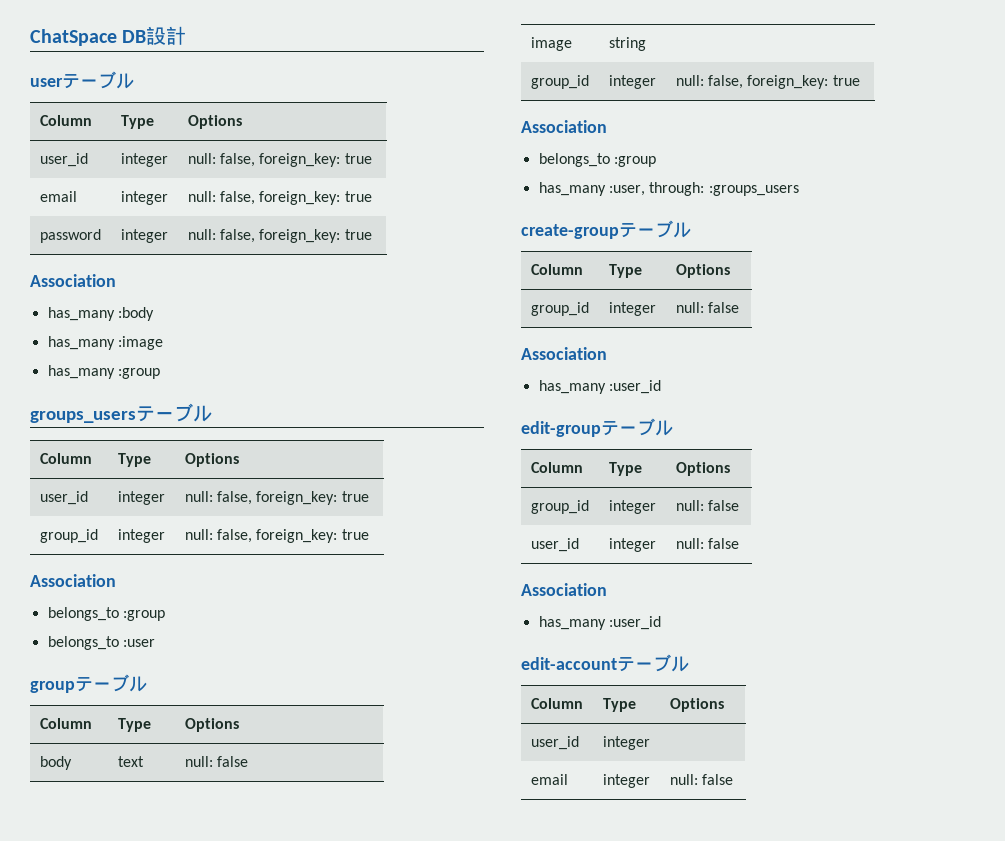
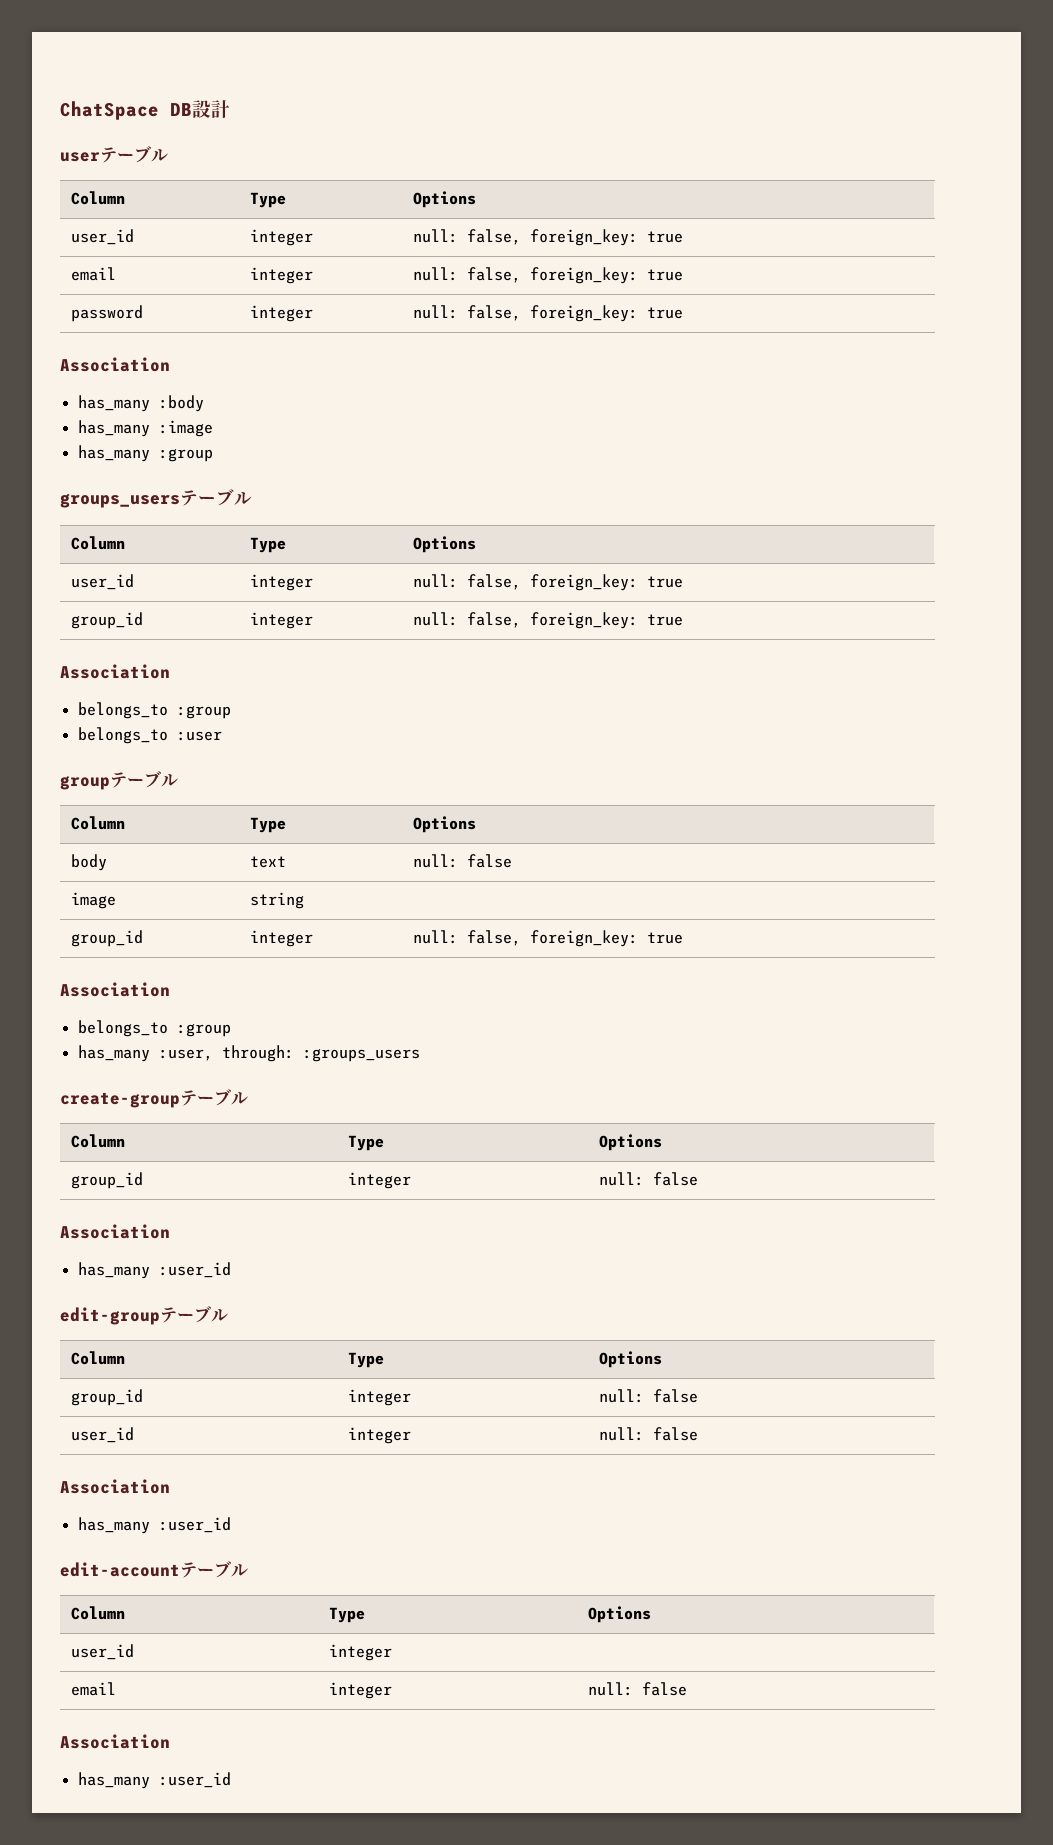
  email | integer | null: false
+ Association
+ has_many :user_id

